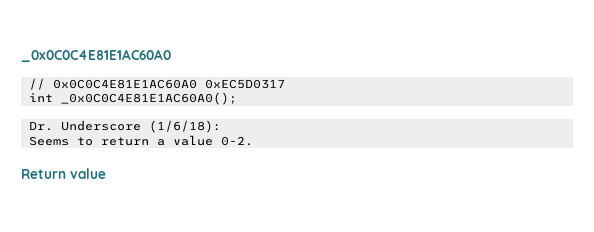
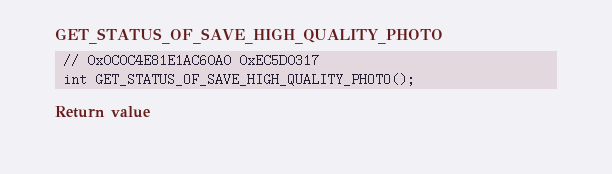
- _0x0C0C4E81E1AC60A0
+ GET_STATUS_OF_SAVE_HIGH_QUALITY_PHOTO
- int _0x0C0C4E81E1AC60A0();
- Dr. Underscore (1/6/18):
- Seems to return a value 0-2.
+ int GET_STATUS_OF_SAVE_HIGH_QUALITY_PHOTO();

